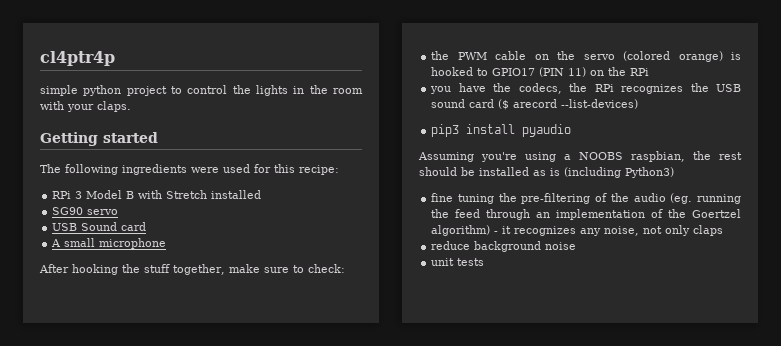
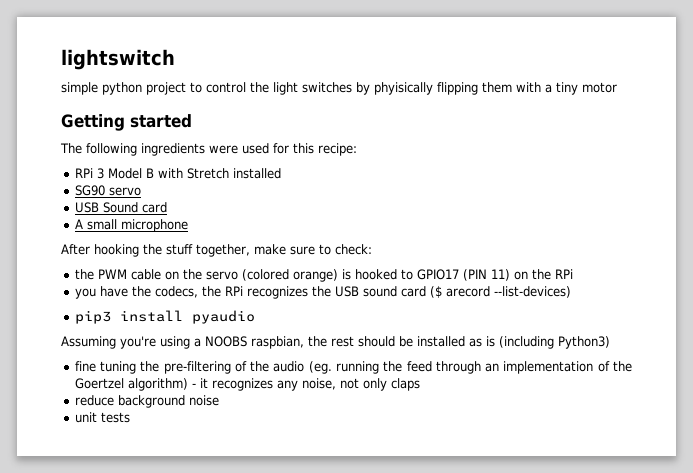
- cl4ptr4p
+ lightswitch
- simple python project to control the lights in the room with your claps.
+ simple python project to control the light switches by phyisically flipping them with a tiny motor

